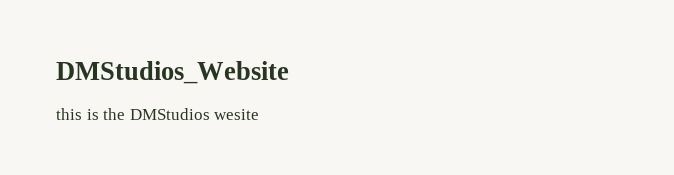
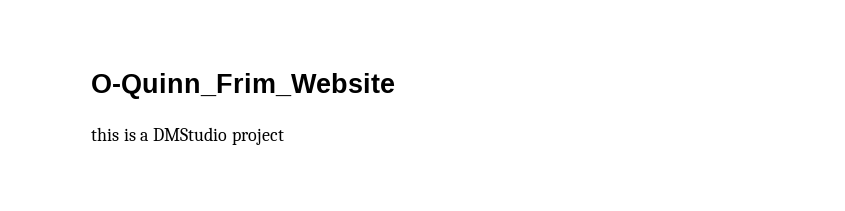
- DMStudios_Website
+ O-Quinn_Frim_Website
- this is the DMStudios wesite
+ this is a DMStudio project

